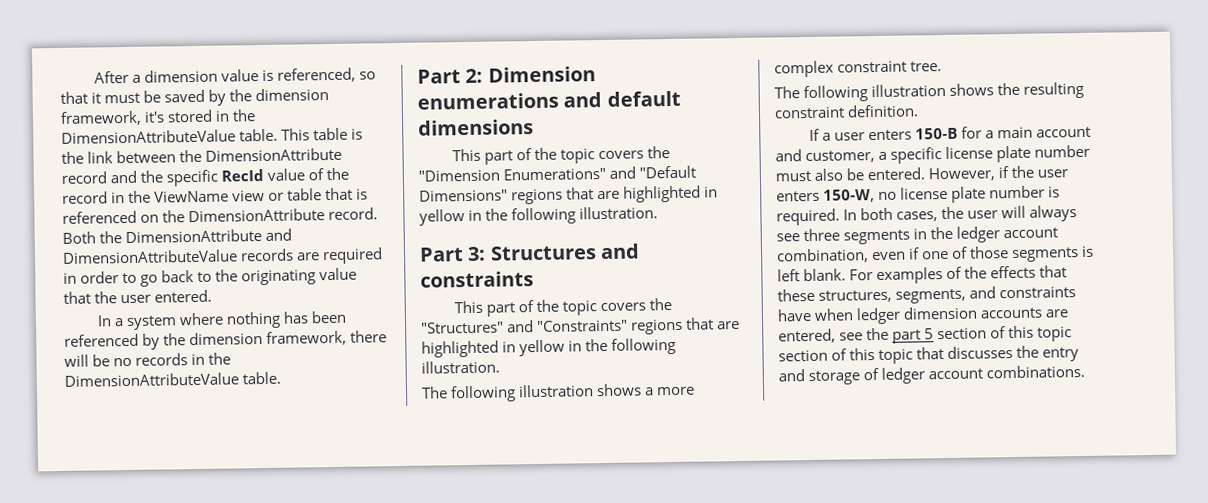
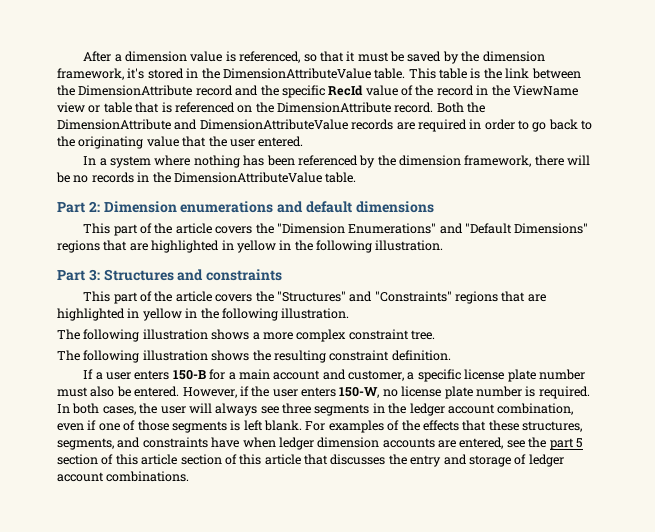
- This part of the topic covers the "Dimension Enumerations" and "Default Dimensions" regions that are highlighted in yellow in the following illustration.
+ This part of the article covers the "Dimension Enumerations" and "Default Dimensions" regions that are highlighted in yellow in the following illustration.
- This part of the topic covers the "Structures" and "Constraints" regions that are highlighted in yellow in the following illustration.
+ This part of the article covers the "Structures" and "Constraints" regions that are highlighted in yellow in the following illustration.
- For examples of the effects that these structures, segments, and constraints have when ledger dimension accounts are entered, see the part 5 section of this topic section of this topic that discusses the entry and storage of ledger account combinations.
+ For examples of the effects that these structures, segments, and constraints have when ledger dimension accounts are entered, see the part 5 section of this article section of this article that discusses the entry and storage of ledger account combinations.

